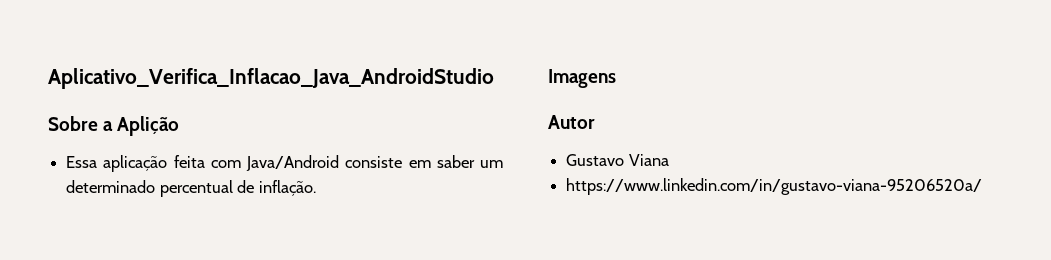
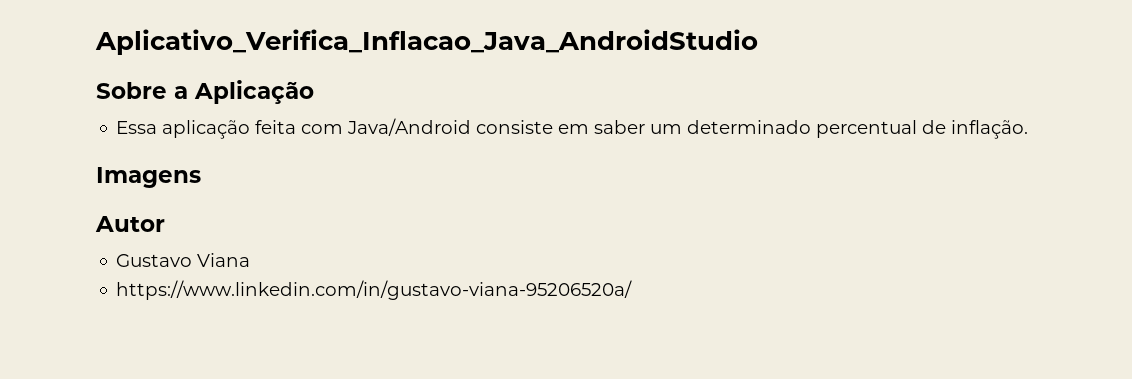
- Sobre a Aplição
+ Sobre a Aplicação

